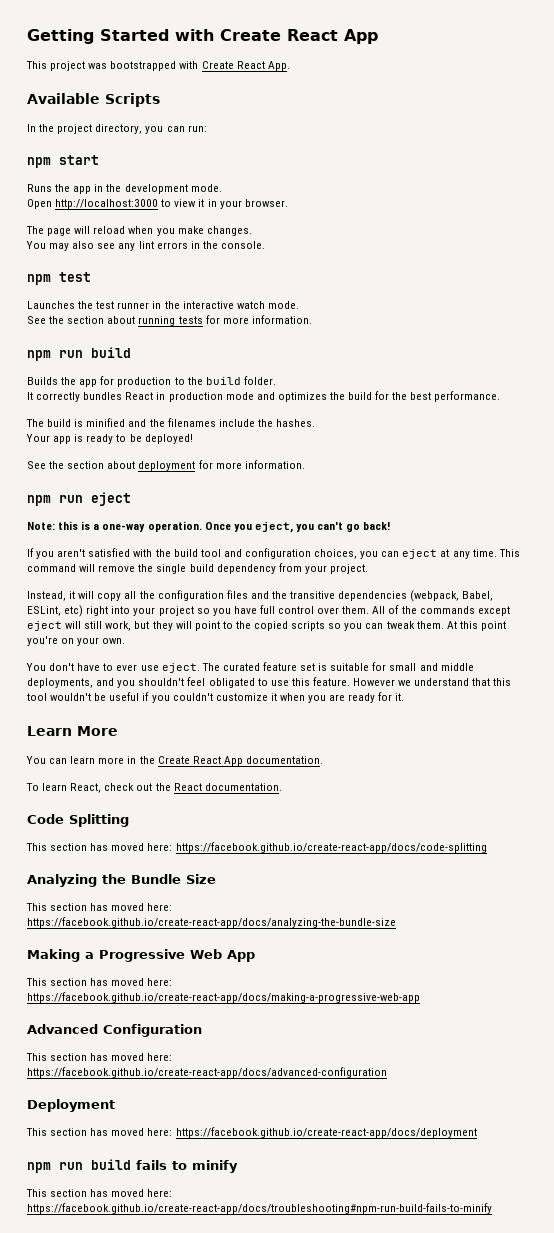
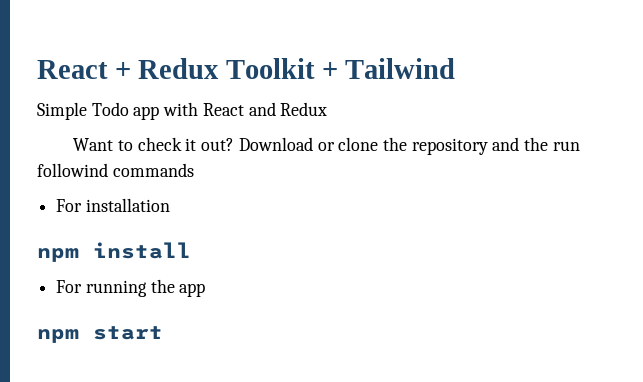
- Getting Started with Create React App
- This project was bootstrapped with Create React App.
- Available Scripts
- In the project directory, you can run:
+ React + Redux Toolkit + Tailwind
+ Simple Todo app with React and Redux
+ Want to check it out? Download or clone the repository and the run followind commands
+ For installation
+ npm install
+ For running the app
  npm start
- Runs the app in the development mode.
- Open http://localhost:3000 to view it in your browser.
- The page will reload when you make changes.
- You may also see any lint errors in the console.
- npm test
- Launches the test runner in the interactive watch mode.
- See the section about running tests for more information.
- npm run build
- Builds the app for production to the build folder.
- It correctly bundles React in production mode and optimizes the build for the best performance.
- The build is minified and the filenames include the hashes.
- Your app is ready to be deployed!
- See the section about deployment for more information.
- npm run eject
- Note: this is a one-way operation. Once you eject, you can't go back!
- If you aren't satisfied with the build tool and configuration choices, you can eject at any time. This command will remove the single build dependency from your project.
- Instead, it will copy all the configuration files and the transitive dependencies (webpack, Babel, ESLint, etc) right into your project so you have full control over them. All of the commands except eject will still work, but they will point to the copied scripts so you can tweak them. At this point you're on your own.
- You don't have to ever use eject. The curated feature set is suitable for small and middle deployments, and you shouldn't feel obligated to use this feature. However we understand that this tool wouldn't be useful if you couldn't customize it when you are ready for it.
- Learn More
- You can learn more in the Create React App documentation.
- To learn React, check out the React documentation.
- Code Splitting
- This section has moved here: https://facebook.github.io/create-react-app/docs/code-splitting
- Analyzing the Bundle Size
- This section has moved here: https://facebook.github.io/create-react-app/docs/analyzing-the-bundle-size
- Making a Progressive Web App
- This section has moved here: https://facebook.github.io/create-react-app/docs/making-a-progressive-web-app
- Advanced Configuration
- This section has moved here: https://facebook.github.io/create-react-app/docs/advanced-configuration
- Deployment
- This section has moved here: https://facebook.github.io/create-react-app/docs/deployment
- npm run build fails to minify
- This section has moved here: https://facebook.github.io/create-react-app/docs/troubleshooting#npm-run-build-fails-to-minify

